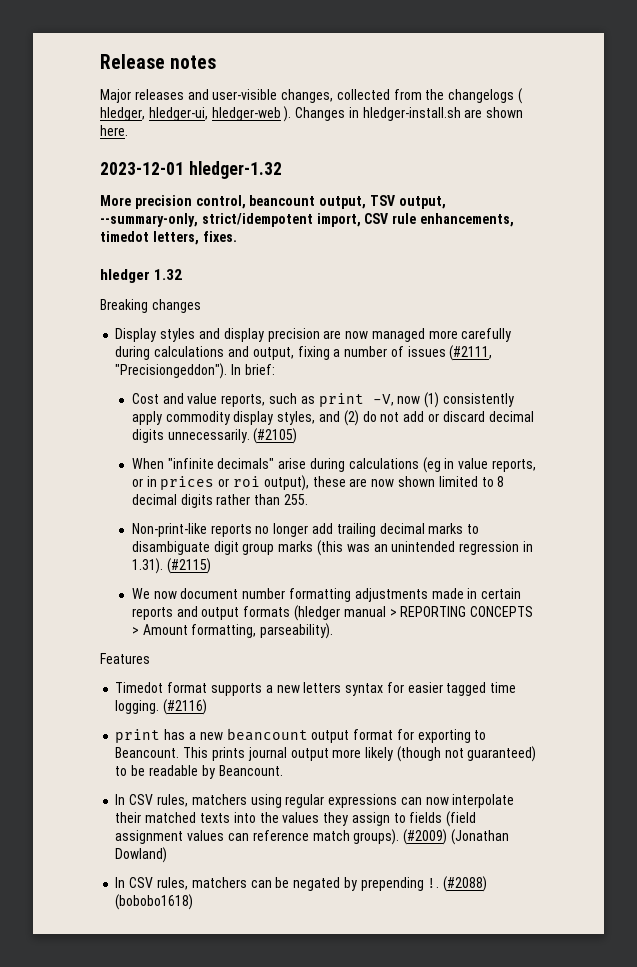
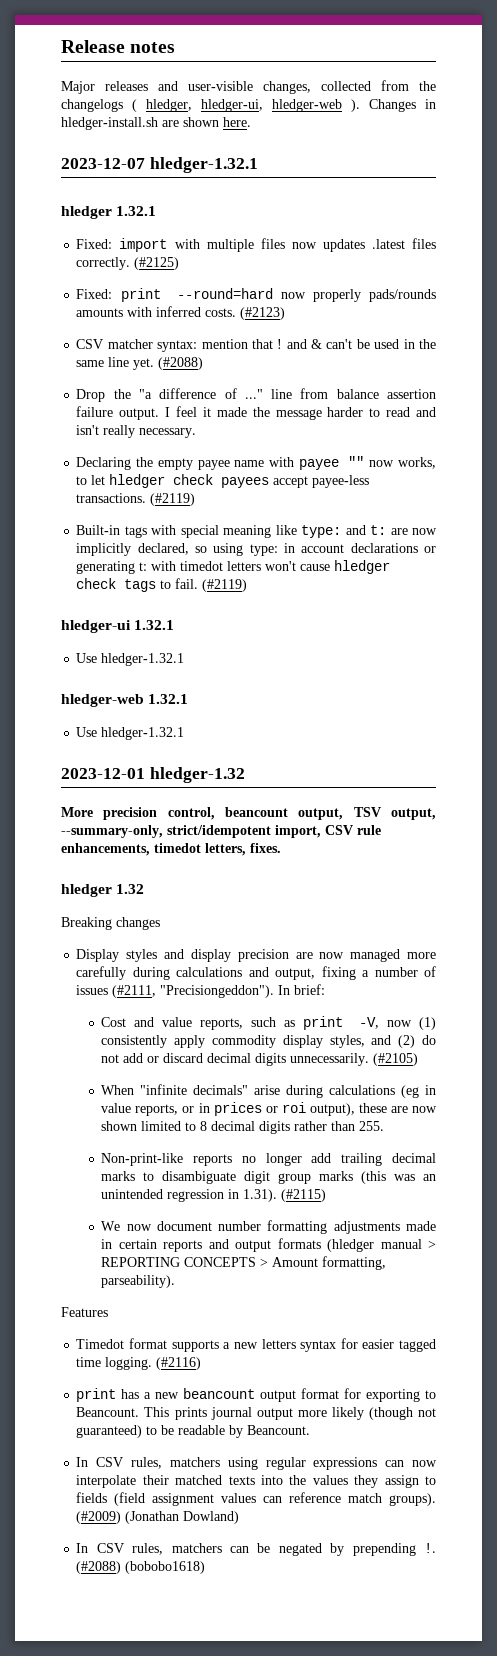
+ 2023-12-07 hledger-1.32.1
+ hledger 1.32.1
+ Fixed: import with multiple files now updates .latest files correctly. (#2125)
+ Fixed: print --round=hard now properly pads/rounds amounts with inferred costs. (#2123)
+ CSV matcher syntax: mention that ! and & can't be used in the same line yet. (#2088)
+ Drop the "a difference of ..." line from balance assertion failure output. I feel it made the message harder to read and isn't really necessary.
+ Declaring the empty payee name with payee "" now works, to let hledger check payees accept payee-less transactions. (#2119)
+ Built-in tags with special meaning like type: and t: are now implicitly declared, so using type: in account declarations or generating t: with timedot letters won't cause hledger check tags to fail. (#2119)
+ hledger-ui 1.32.1
+ Use hledger-1.32.1
+ hledger-web 1.32.1
+ Use hledger-1.32.1

